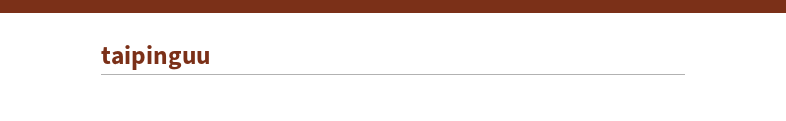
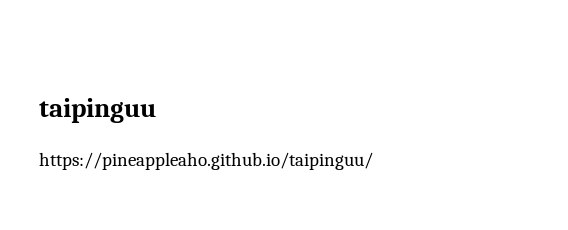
+ https://pineappleaho.github.io/taipinguu/

